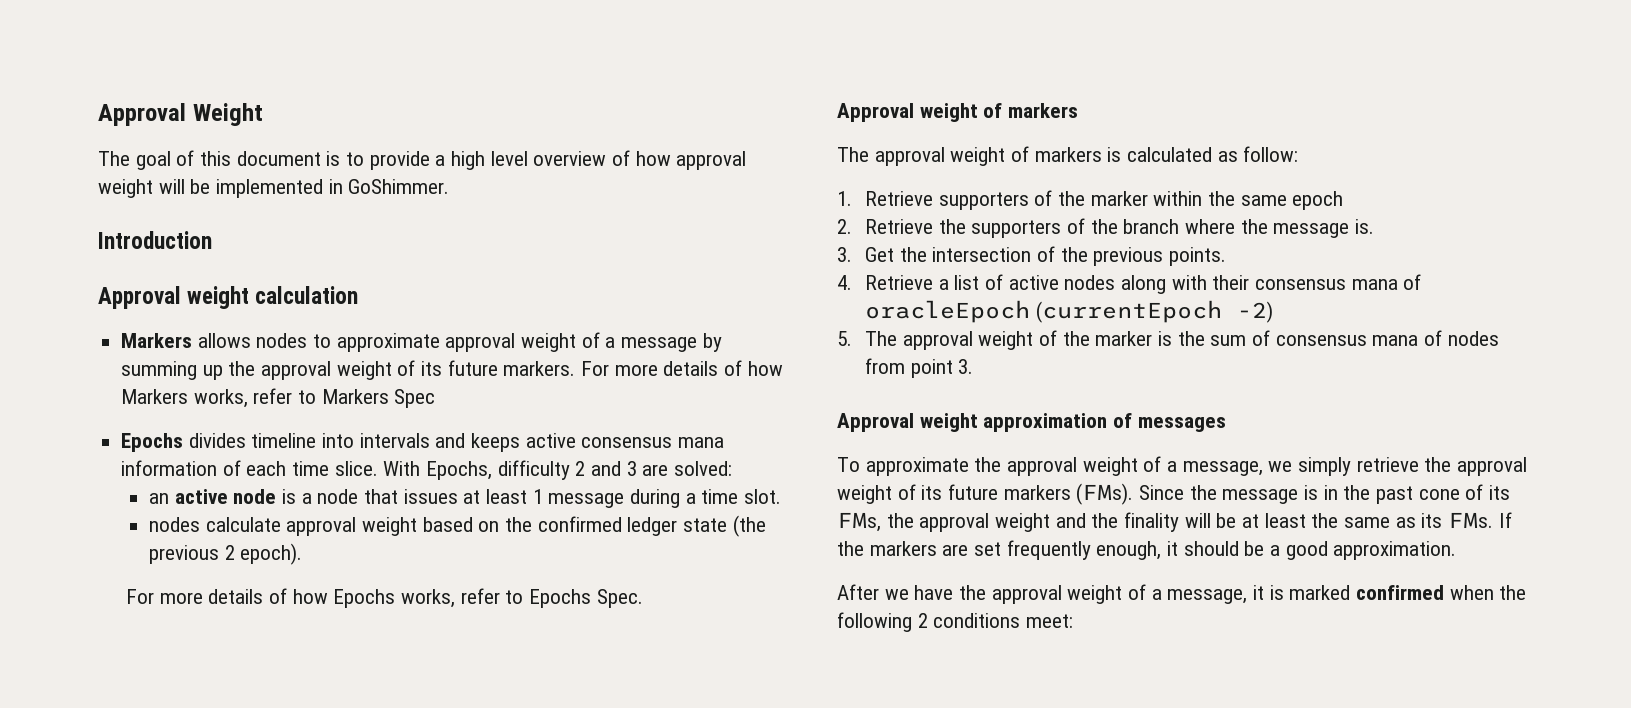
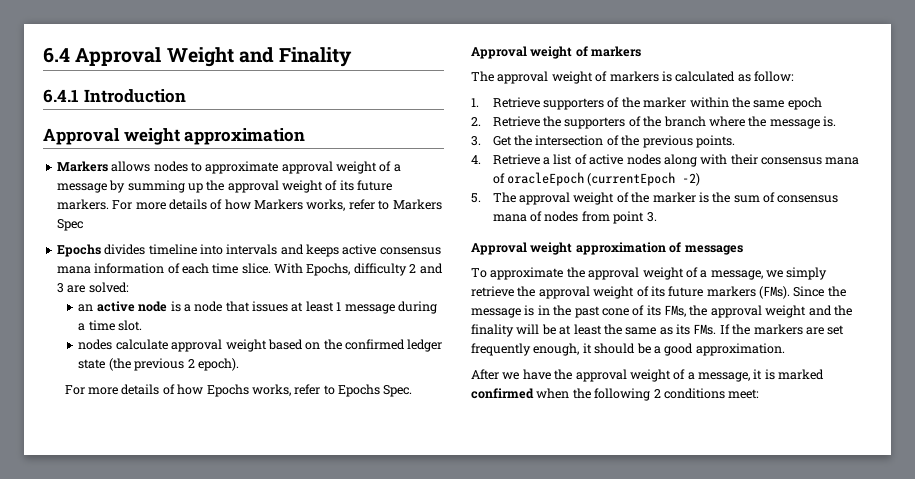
- Approval Weight
- The goal of this document is to provide a high level overview of how approval weight will be implemented in GoShimmer.
- Introduction
- Approval weight calculation
+ 6.4 Approval Weight and Finality
+ 6.4.1 Introduction
+ Approval weight approximation

